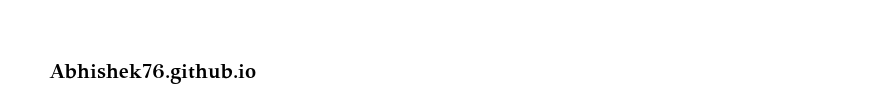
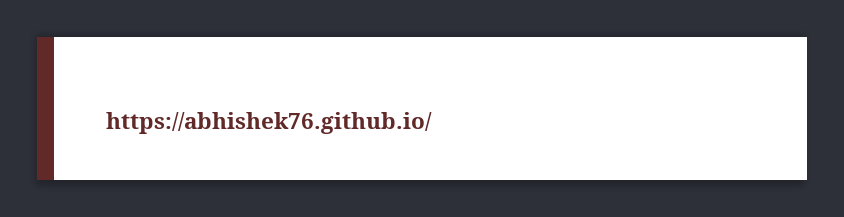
- Abhishek76.github.io
+ https://abhishek76.github.io/

